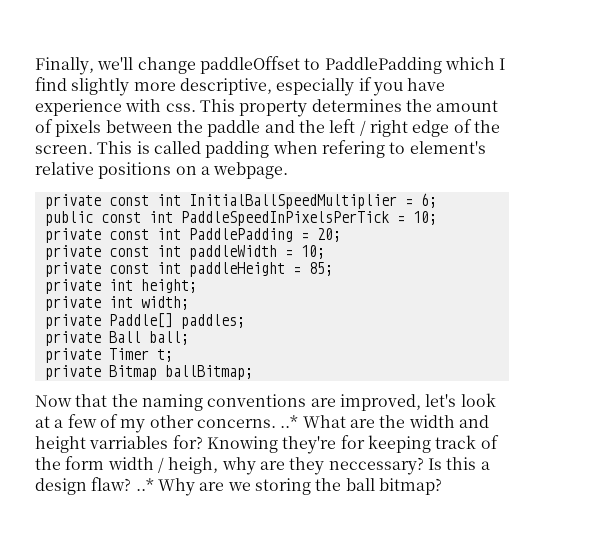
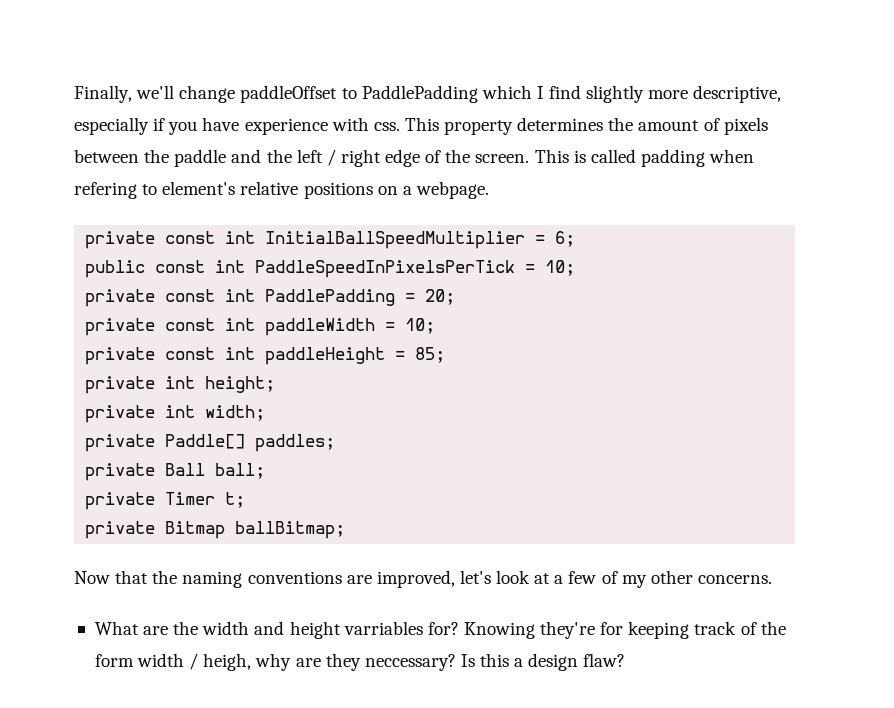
- Now that the naming conventions are improved, let's look at a few of my other concerns. ..* What are the width and height varriables for?
+ Now that the naming conventions are improved, let's look at a few of my other concerns.
+ What are the width and height varriables for?
- Is this a design flaw? ..* Why are we storing the ball bitmap?
+ Is this a design flaw?

